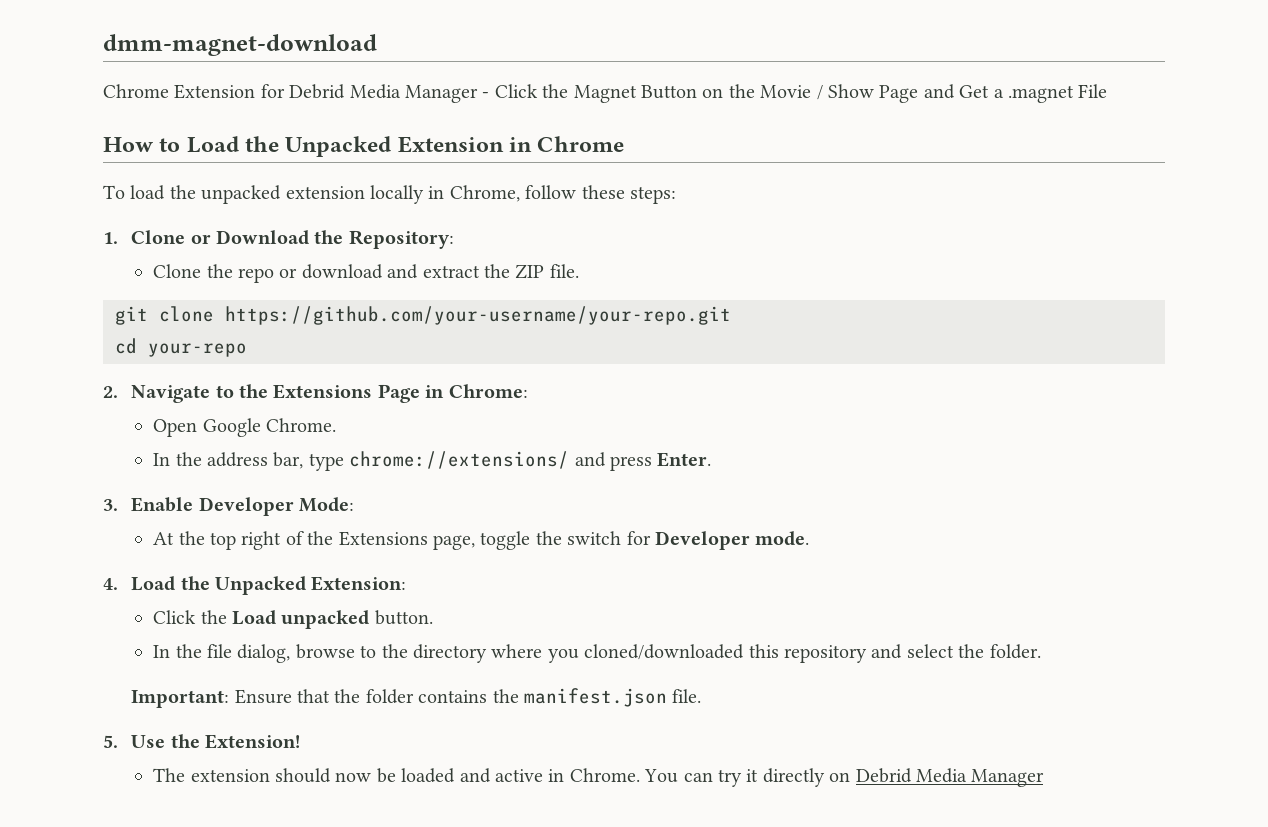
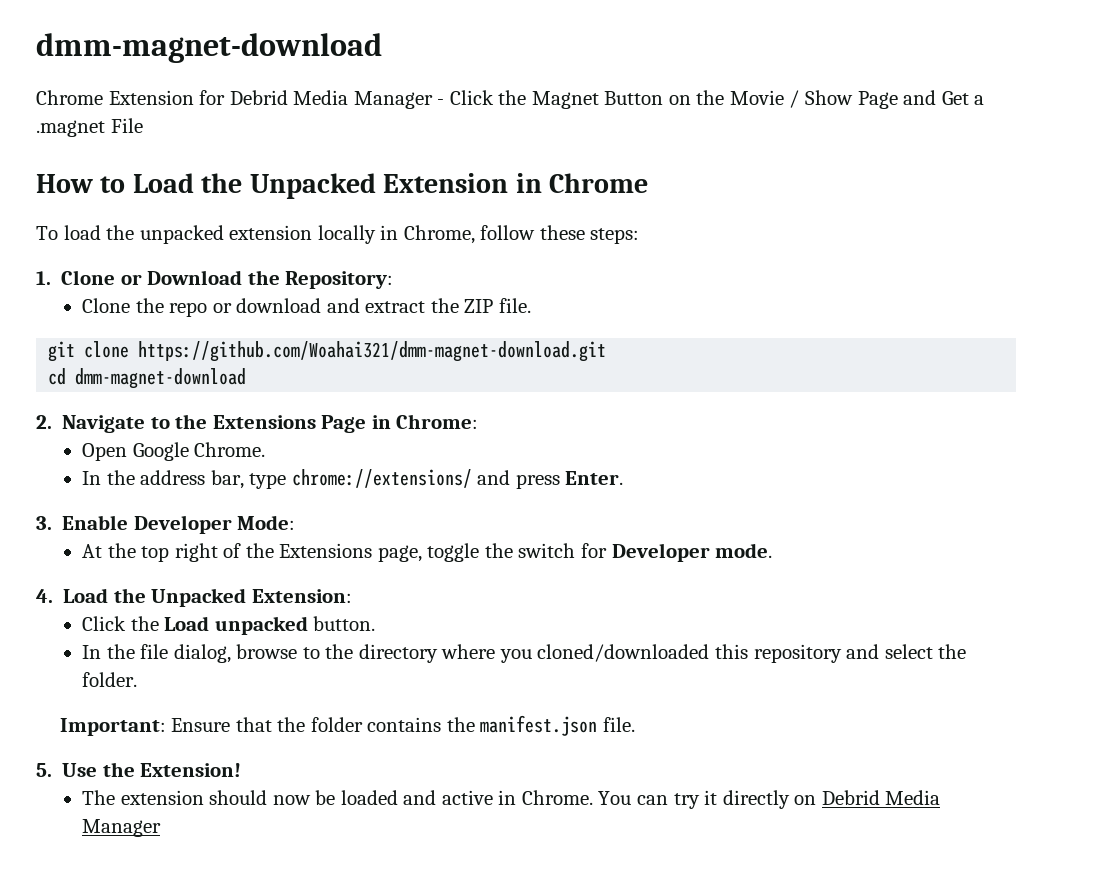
- git clone https://github.com/your-username/your-repo.git
+ git clone https://github.com/Woahai321/dmm-magnet-download.git
- cd your-repo
+ cd dmm-magnet-download

